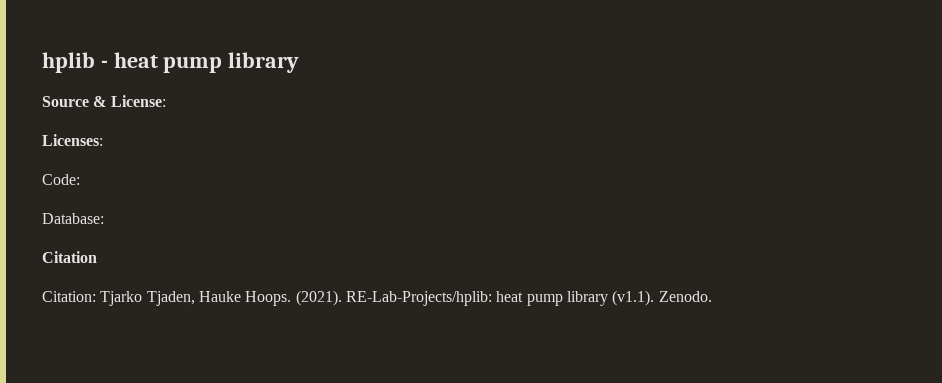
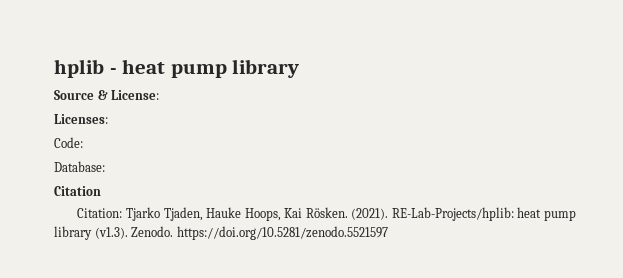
- Citation: Tjarko Tjaden, Hauke Hoops.
+ Citation: Tjarko Tjaden, Hauke Hoops, Kai Rösken.
- RE-Lab-Projects/hplib: heat pump library (v1.1). Zenodo.
+ RE-Lab-Projects/hplib: heat pump library (v1.3). Zenodo. https://doi.org/10.5281/zenodo.5521597

